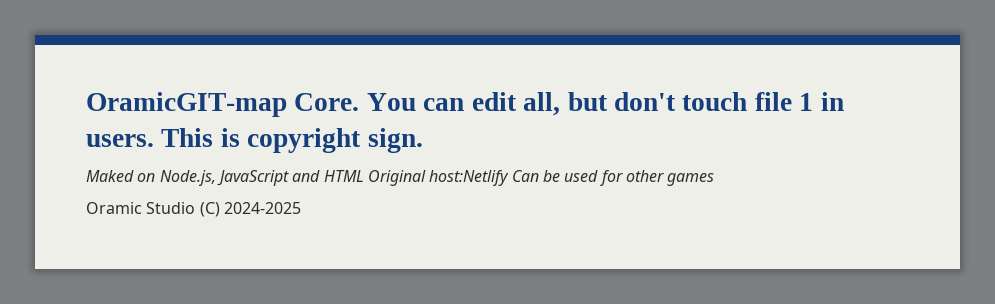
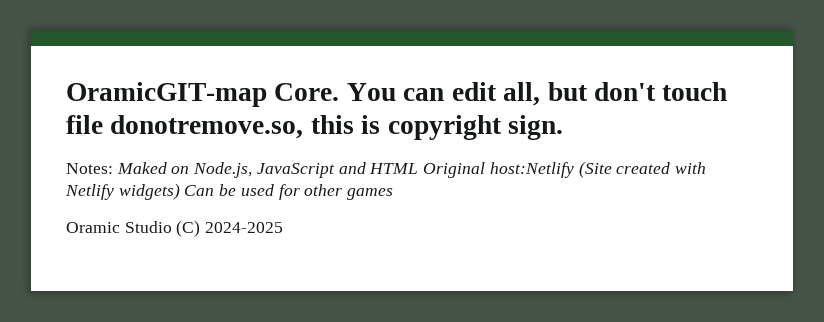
- You can edit all, but don't touch file 1 in users. This is copyright sign.
+ You can edit all, but don't touch file donotremove.so, this is copyright sign.
- Maked on Node.js, JavaScript and HTML Original host:Netlify Can be used for other games
+ Notes: Maked on Node.js, JavaScript and HTML Original host:Netlify (Site created with Netlify widgets) Can be used for other games

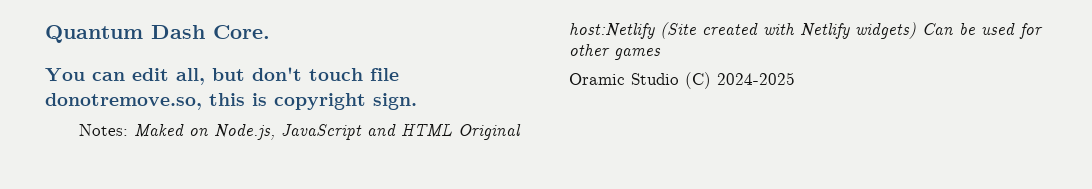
- OramicGIT-map Core. You can edit all, but don't touch file donotremove.so, this is copyright sign.
+ Quantum Dash Core.
+ You can edit all, but don't touch file donotremove.so, this is copyright sign.

